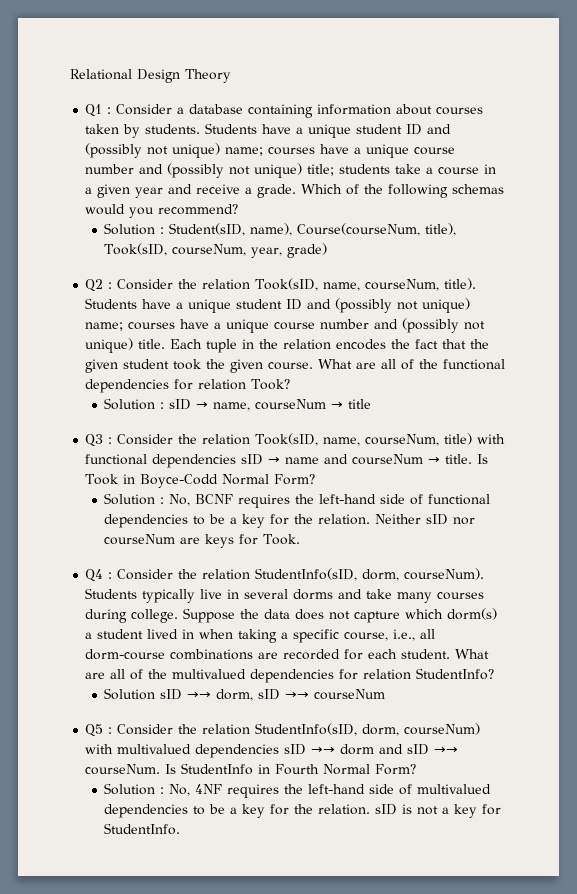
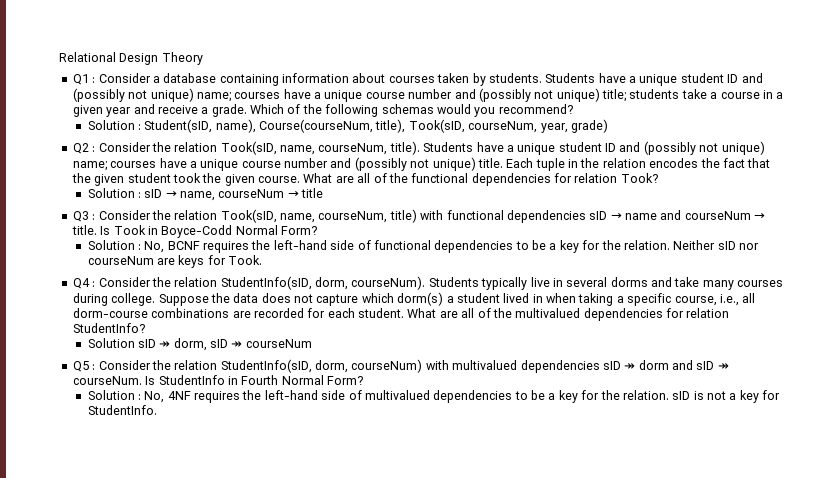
- Solution sID →→ dorm, sID →→ courseNum
+ Solution sID ↠ dorm, sID ↠ courseNum
- Q5 : Consider the relation StudentInfo(sID, dorm, courseNum) with multivalued dependencies sID →→ dorm and sID →→ courseNum.
+ Q5 : Consider the relation StudentInfo(sID, dorm, courseNum) with multivalued dependencies sID ↠ dorm and sID ↠ courseNum.

